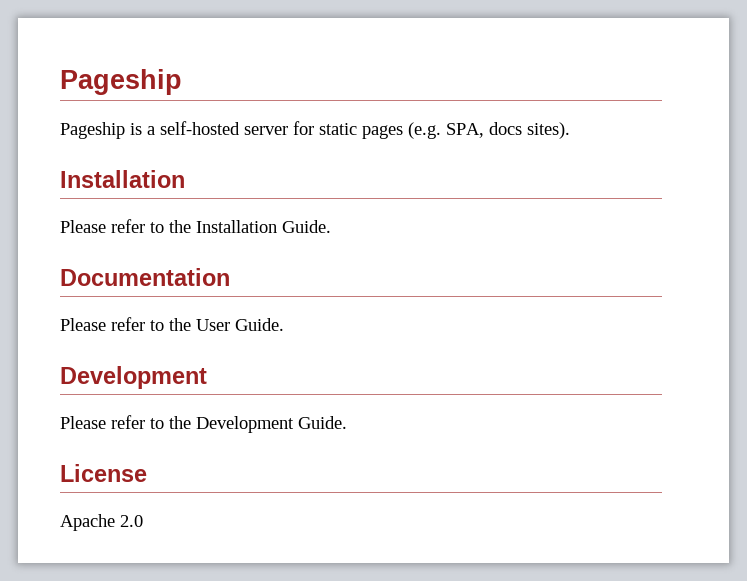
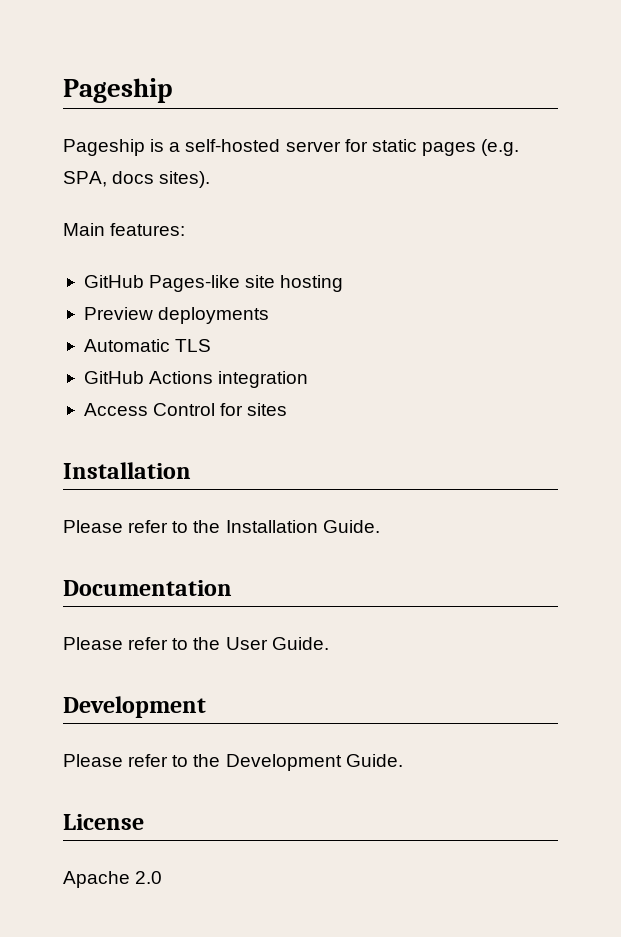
+ Main features:
+ GitHub Pages-like site hosting
+ Preview deployments
+ Automatic TLS
+ GitHub Actions integration
+ Access Control for sites

